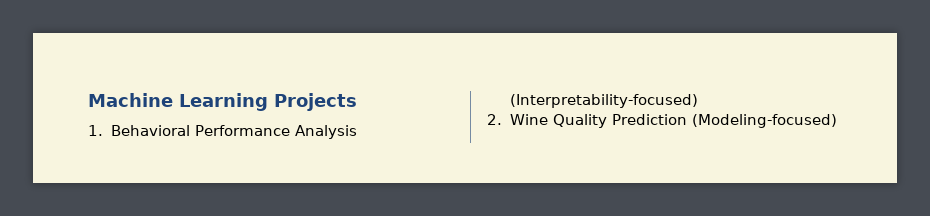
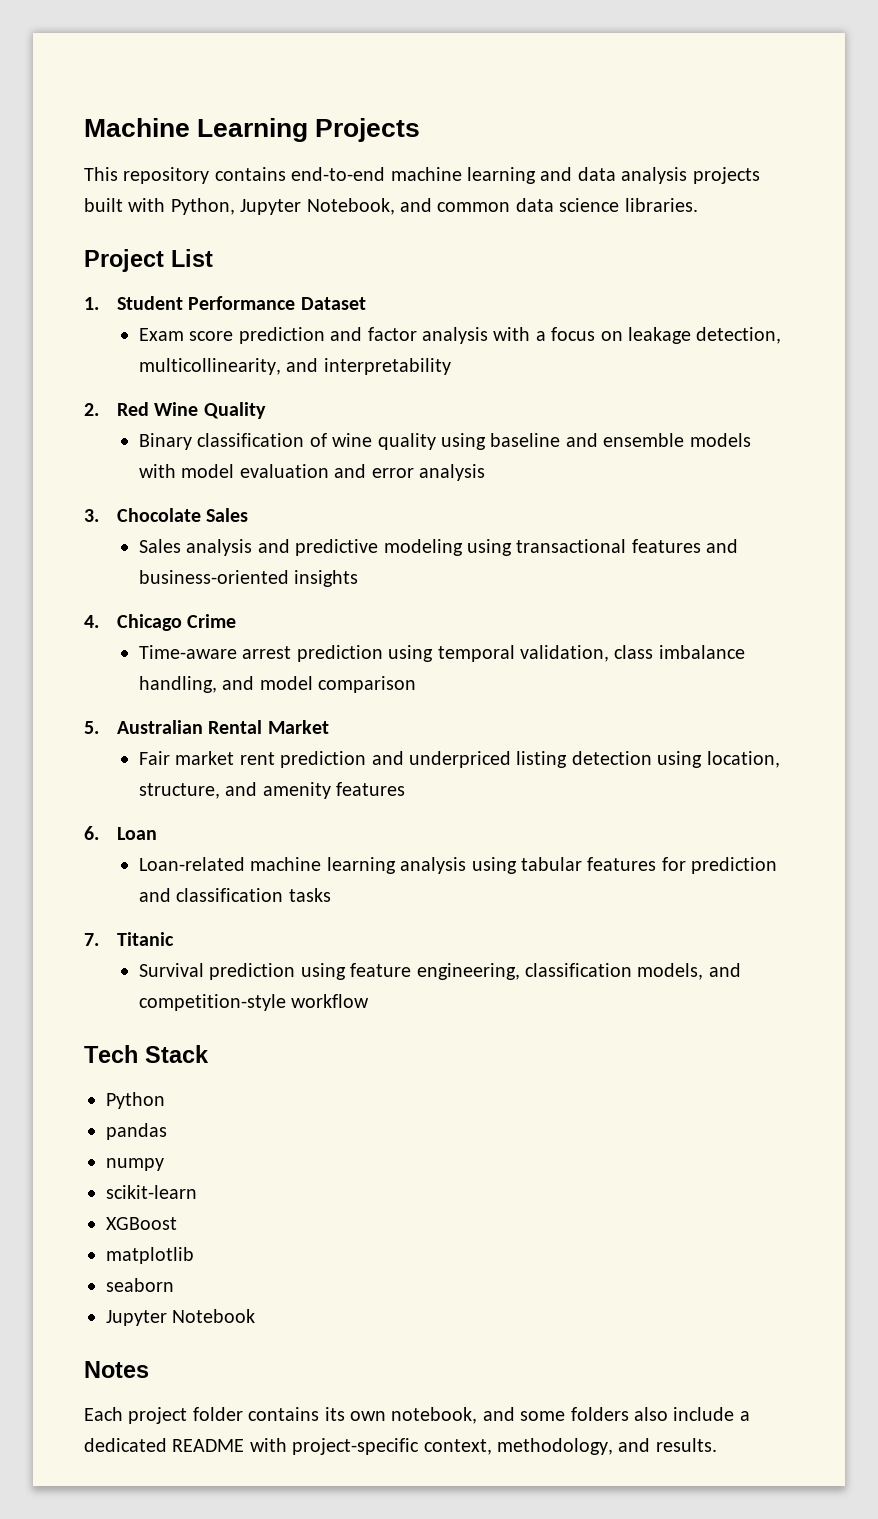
- 1. Behavioral Performance Analysis (Interpretability-focused)
- 2. Wine Quality Prediction (Modeling-focused)
+ This repository contains end-to-end machine learning and data analysis projects built with Python, Jupyter Notebook, and common data science libraries.
+ Project List
+ 1. Student Performance Dataset
+ Exam score prediction and factor analysis with a focus on leakage detection, multicollinearity, and interpretability
+ 2. Red Wine Quality
+ Binary classification of wine quality using baseline and ensemble models with model evaluation and error analysis
+ 3. Chocolate Sales
+ Sales analysis and predictive modeling using transactional features and business-oriented insights
+ 4. Chicago Crime
+ Time-aware arrest prediction using temporal validation, class imbalance handling, and model comparison
+ 5. Australian Rental Market
+ Fair market rent prediction and underpriced listing detection using location, structure, and amenity features
+ 6. Loan
+ Loan-related machine learning analysis using tabular features for prediction and classification tasks
+ 7. Titanic
+ Survival prediction using feature engineering, classification models, and competition-style workflow
+ Tech Stack
+ Python
+ pandas
+ numpy
+ scikit-learn
+ XGBoost
+ matplotlib
+ seaborn
+ Jupyter Notebook
+ Notes
+ Each project folder contains its own notebook, and some folders also include a dedicated README with project-specific context, methodology, and results.

